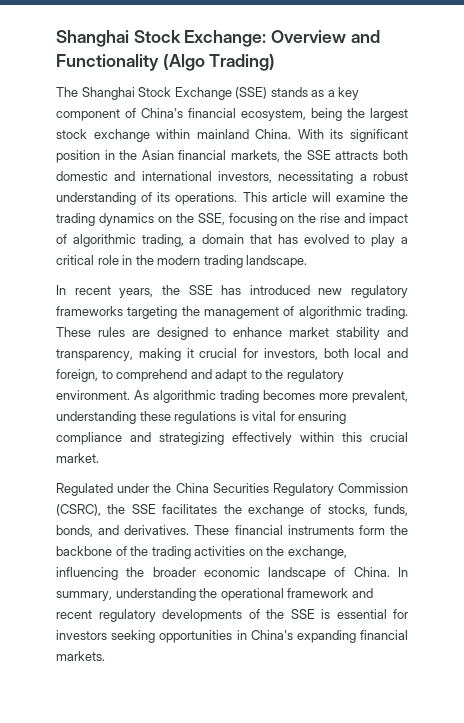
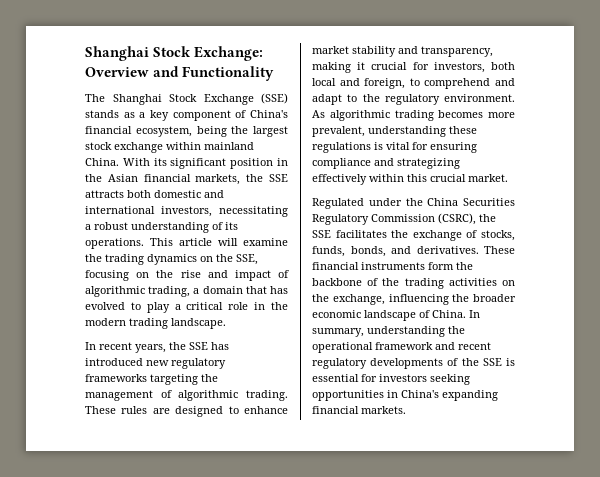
- Shanghai Stock Exchange: Overview and Functionality (Algo Trading)
+ Shanghai Stock Exchange: Overview and Functionality

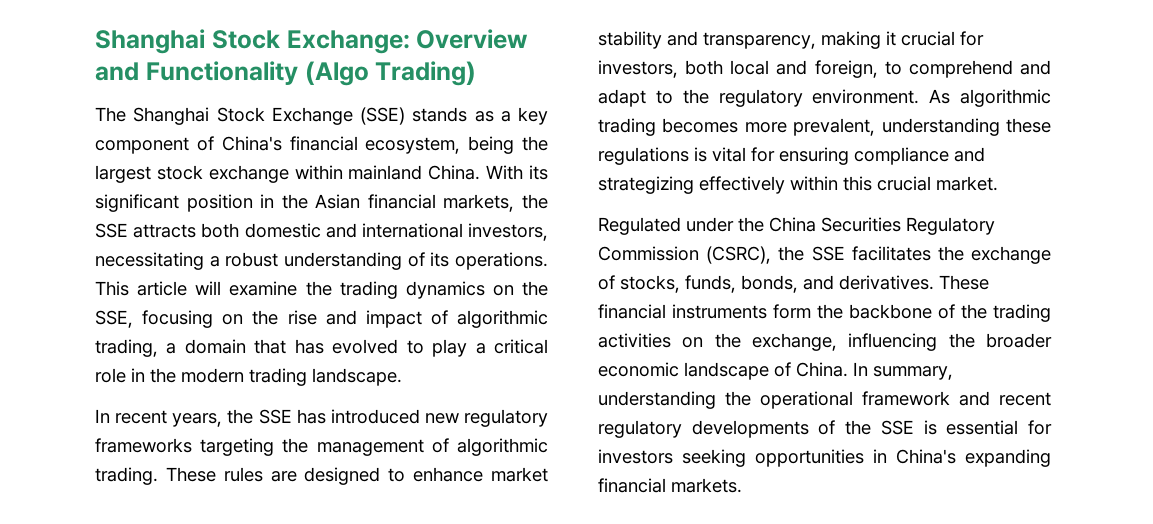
- Shanghai Stock Exchange: Overview and Functionality
+ Shanghai Stock Exchange: Overview and Functionality (Algo Trading)

